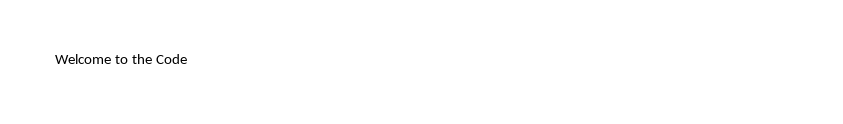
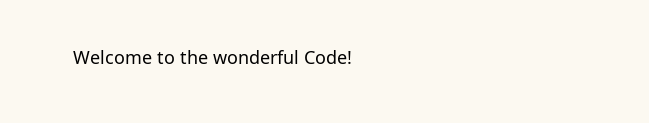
- Welcome to the Code
+ Welcome to the wonderful Code!

